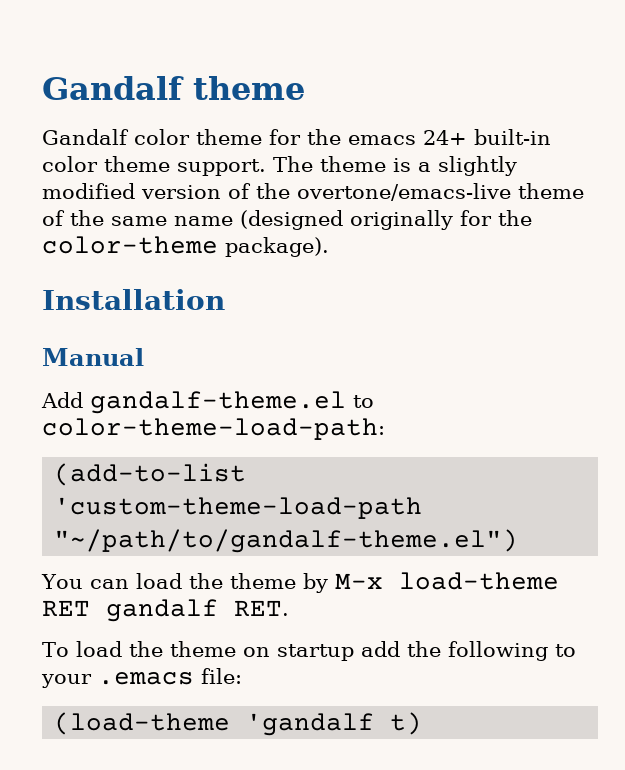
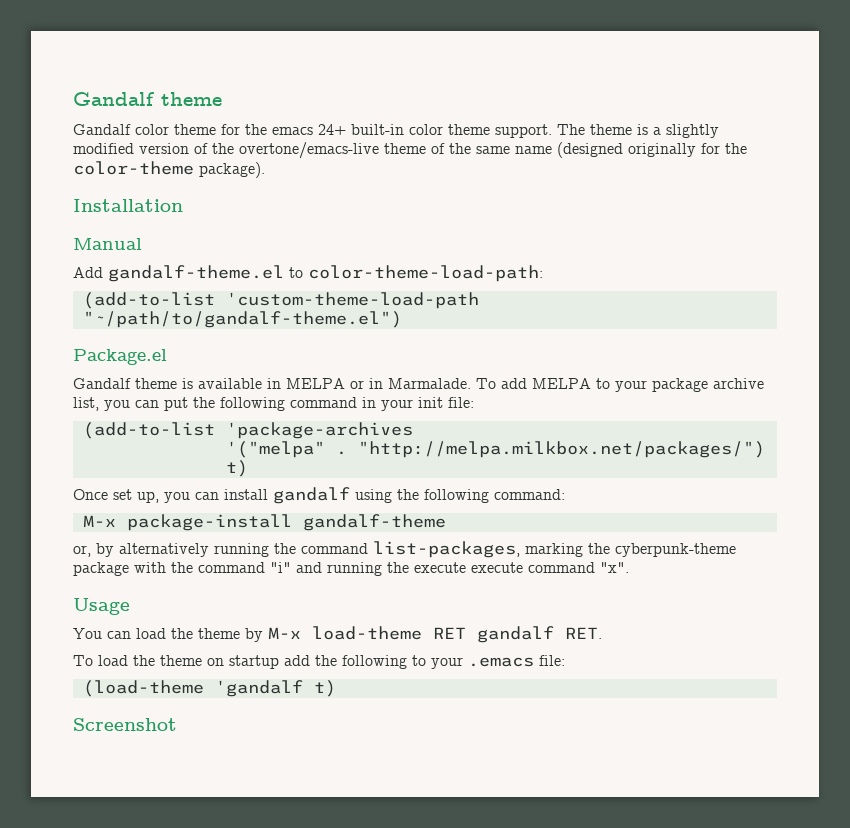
+ Package.el
+ Gandalf theme is available in MELPA or in Marmalade. To add MELPA to your package archive list, you can put the following command in your init file:
+ (add-to-list 'package-archives
+ '("melpa" . "http://melpa.milkbox.net/packages/") t)
+ Once set up, you can install gandalf using the following command:
+ M-x package-install gandalf-theme
+ or, by alternatively running the command list-packages, marking the cyberpunk-theme package with the command "i" and running the execute execute command "x".
+ Usage
+ Screenshot

